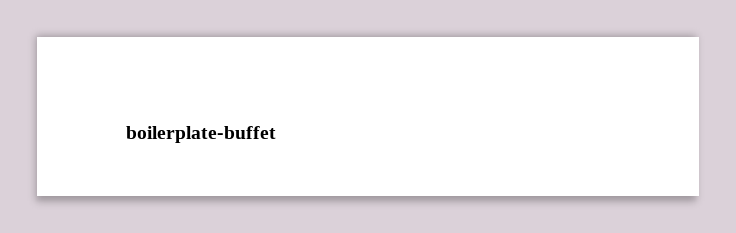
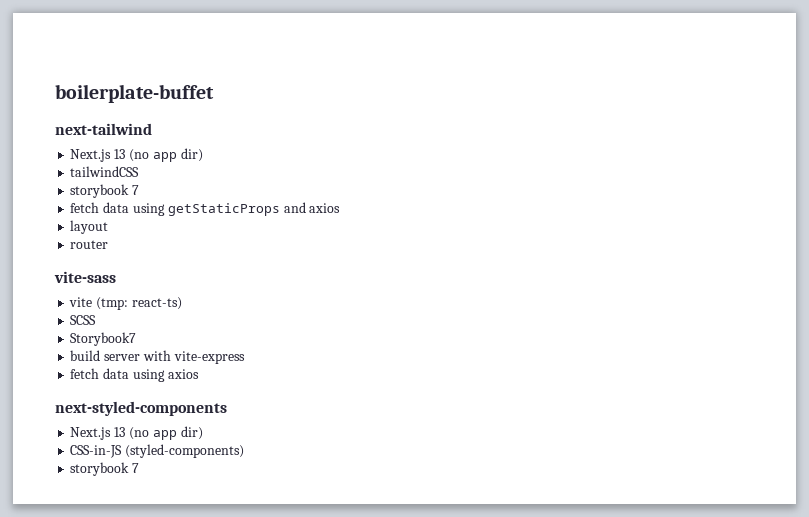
+ next-tailwind
+ Next.js 13 (no app dir)
+ tailwindCSS
+ storybook 7
+ fetch data using getStaticProps and axios
+ layout
+ router
+ vite-sass
+ vite (tmp: react-ts)
+ SCSS
+ Storybook7
+ build server with vite-express
+ fetch data using axios
+ next-styled-components
+ Next.js 13 (no app dir)
+ CSS-in-JS (styled-components)
+ storybook 7

